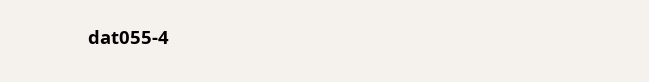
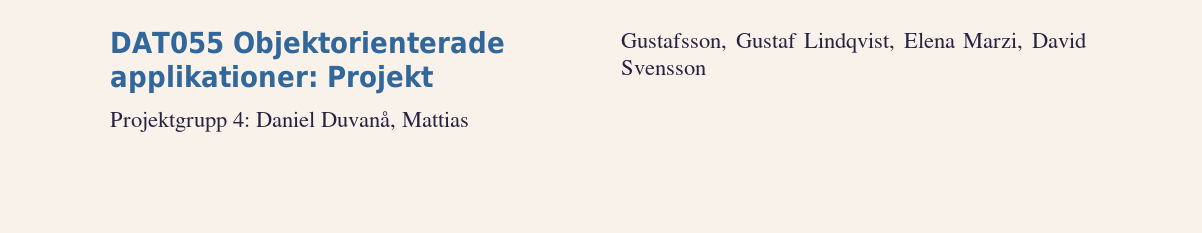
- dat055-4
+ DAT055 Objektorienterade applikationer: Projekt
+ Projektgrupp 4: Daniel Duvanå, Mattias Gustafsson, Gustaf Lindqvist, Elena Marzi, David Svensson

